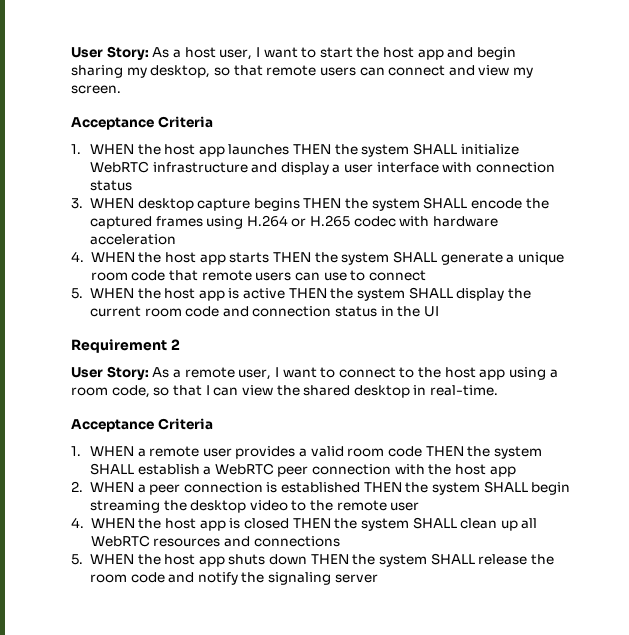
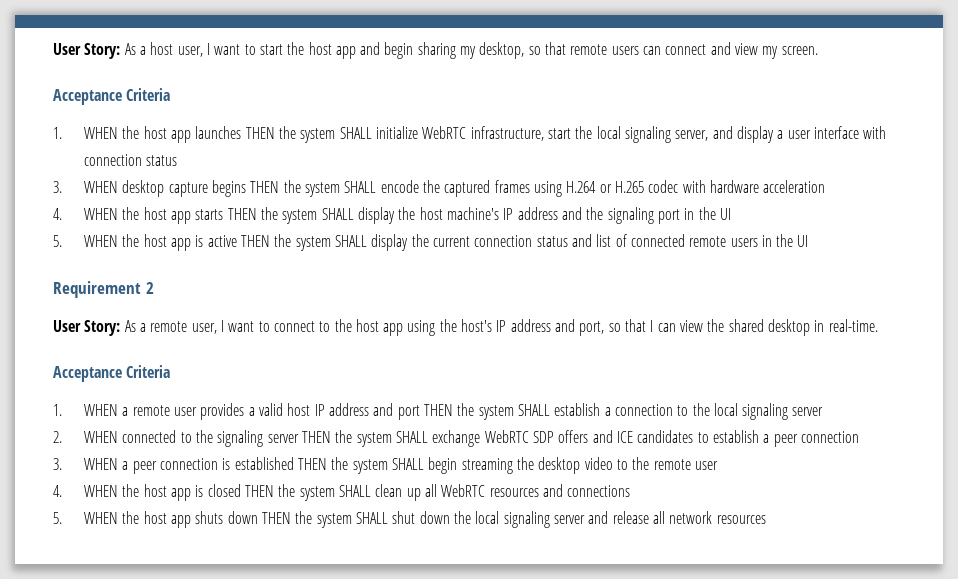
- 1. WHEN the host app launches THEN the system SHALL initialize WebRTC infrastructure and display a user interface with connection status
+ 1. WHEN the host app launches THEN the system SHALL initialize WebRTC infrastructure, start the local signaling server, and display a user interface with connection status
- 4. WHEN the host app starts THEN the system SHALL generate a unique room code that remote users can use to connect
+ 4. WHEN the host app starts THEN the system SHALL display the host machine's IP address and the signaling port in the UI
- 5. WHEN the host app is active THEN the system SHALL display the current room code and connection status in the UI
+ 5. WHEN the host app is active THEN the system SHALL display the current connection status and list of connected remote users in the UI
- User Story: As a remote user, I want to connect to the host app using a room code, so that I can view the shared desktop in real-time.
+ User Story: As a remote user, I want to connect to the host app using the host's IP address and port, so that I can view the shared desktop in real-time.
- 1. WHEN a remote user provides a valid room code THEN the system SHALL establish a WebRTC peer connection with the host app
- 2. WHEN a peer connection is established THEN the system SHALL begin streaming the desktop video to the remote user
+ 1. WHEN a remote user provides a valid host IP address and port THEN the system SHALL establish a connection to the local signaling server
+ 2. WHEN connected to the signaling server THEN the system SHALL exchange WebRTC SDP offers and ICE candidates to establish a peer connection
+ 3. WHEN a peer connection is established THEN the system SHALL begin streaming the desktop video to the remote user
- 5. WHEN the host app shuts down THEN the system SHALL release the room code and notify the signaling server
+ 5. WHEN the host app shuts down THEN the system SHALL shut down the local signaling server and release all network resources

